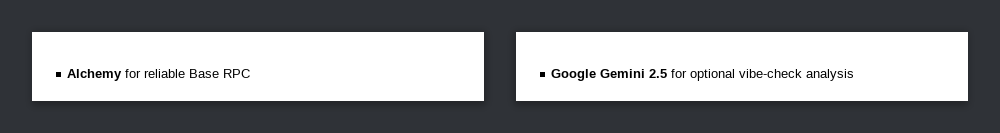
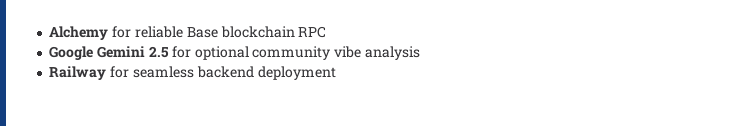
- Alchemy for reliable Base RPC
+ Alchemy for reliable Base blockchain RPC
- Google Gemini 2.5 for optional vibe-check analysis
+ Google Gemini 2.5 for optional community vibe analysis
+ Railway for seamless backend deployment

